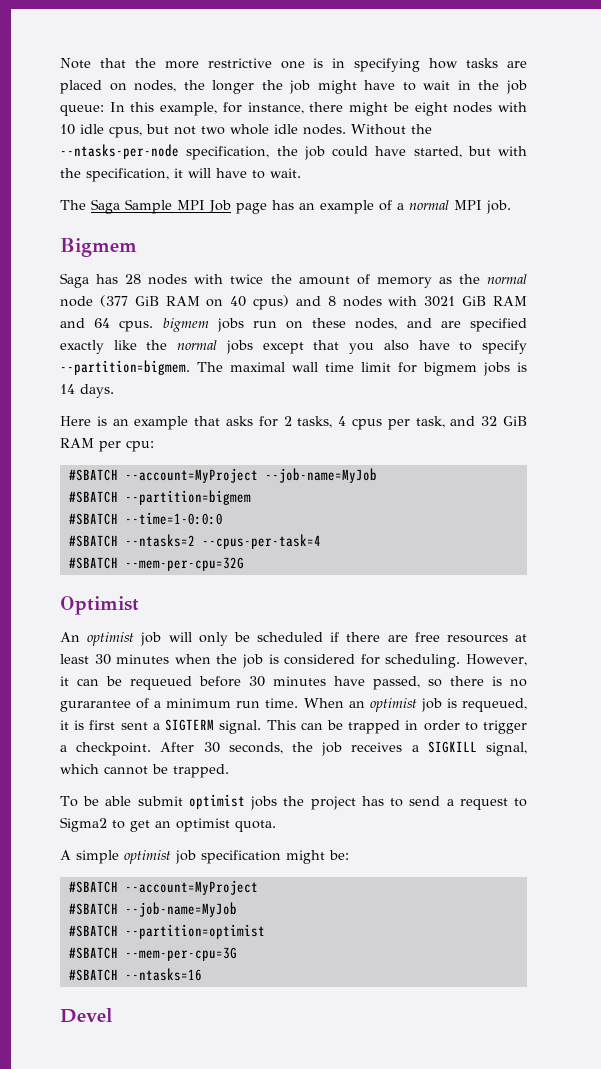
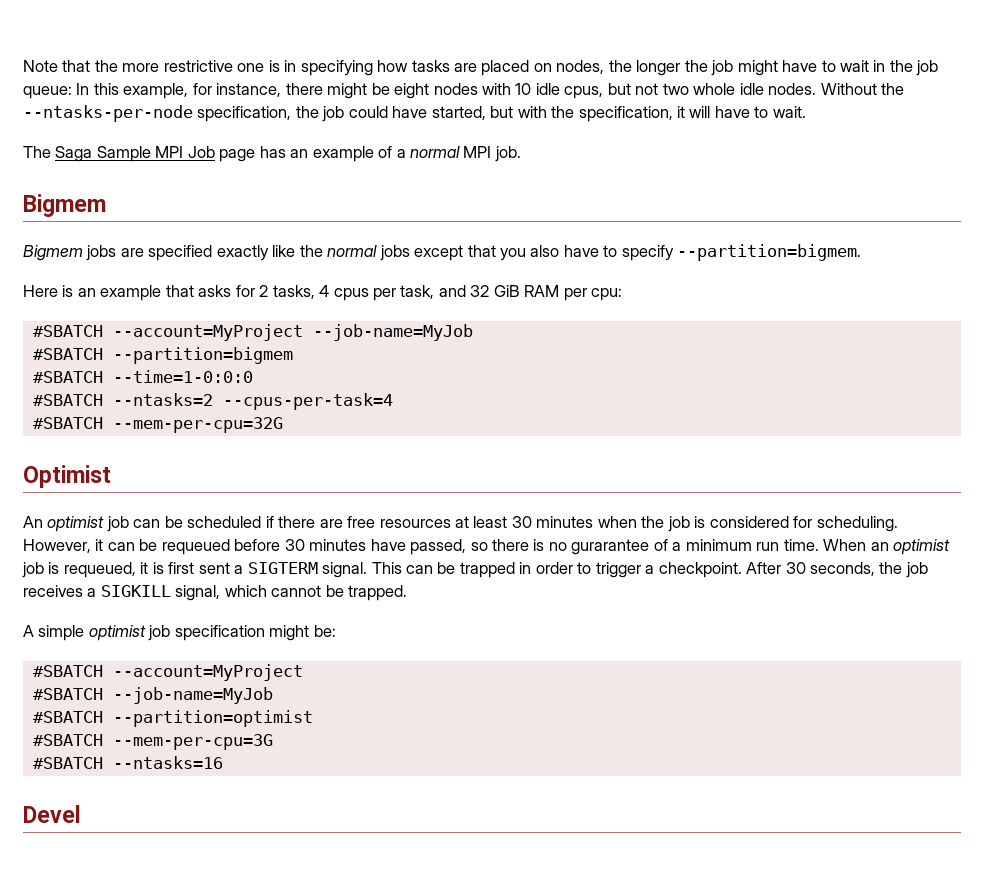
- Saga has 28 nodes with twice the amount of memory as the normal node (377 GiB RAM on 40 cpus) and 8 nodes with 3021 GiB RAM and 64 cpus. bigmem jobs run on these nodes, and are specified exactly like the normal jobs except that you also have to specify --partition=bigmem. The maximal wall time limit for bigmem jobs is 14 days.
+ Bigmem jobs are specified exactly like the normal jobs except that you also have to specify --partition=bigmem.
- An optimist job will only be scheduled if there are free resources at least 30 minutes when the job is considered for scheduling.
+ An optimist job can be scheduled if there are free resources at least 30 minutes when the job is considered for scheduling.
- To be able submit optimist jobs the project has to send a request to Sigma2 to get an optimist quota.

